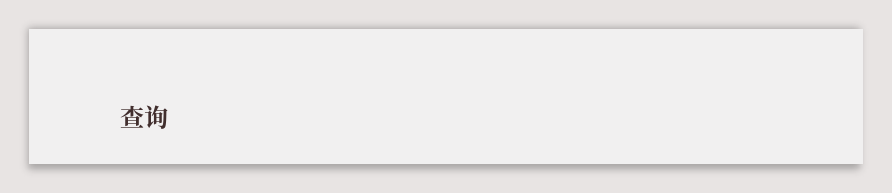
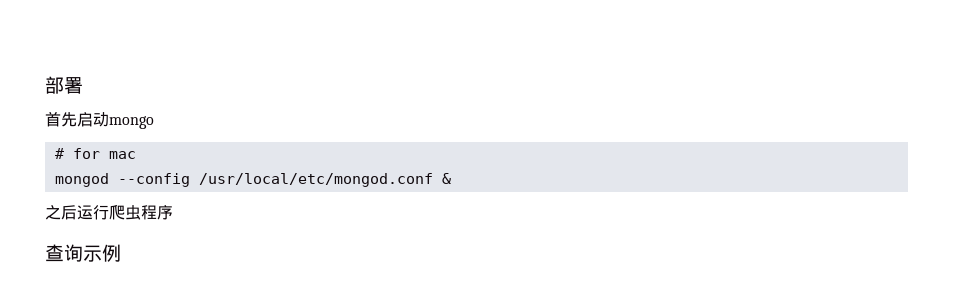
- 查询
+ 部署
+ 首先启动mongo
+ # for mac
+ mongod --config /usr/local/etc/mongod.conf &
+ 之后运行爬虫程序
+ 查询示例

